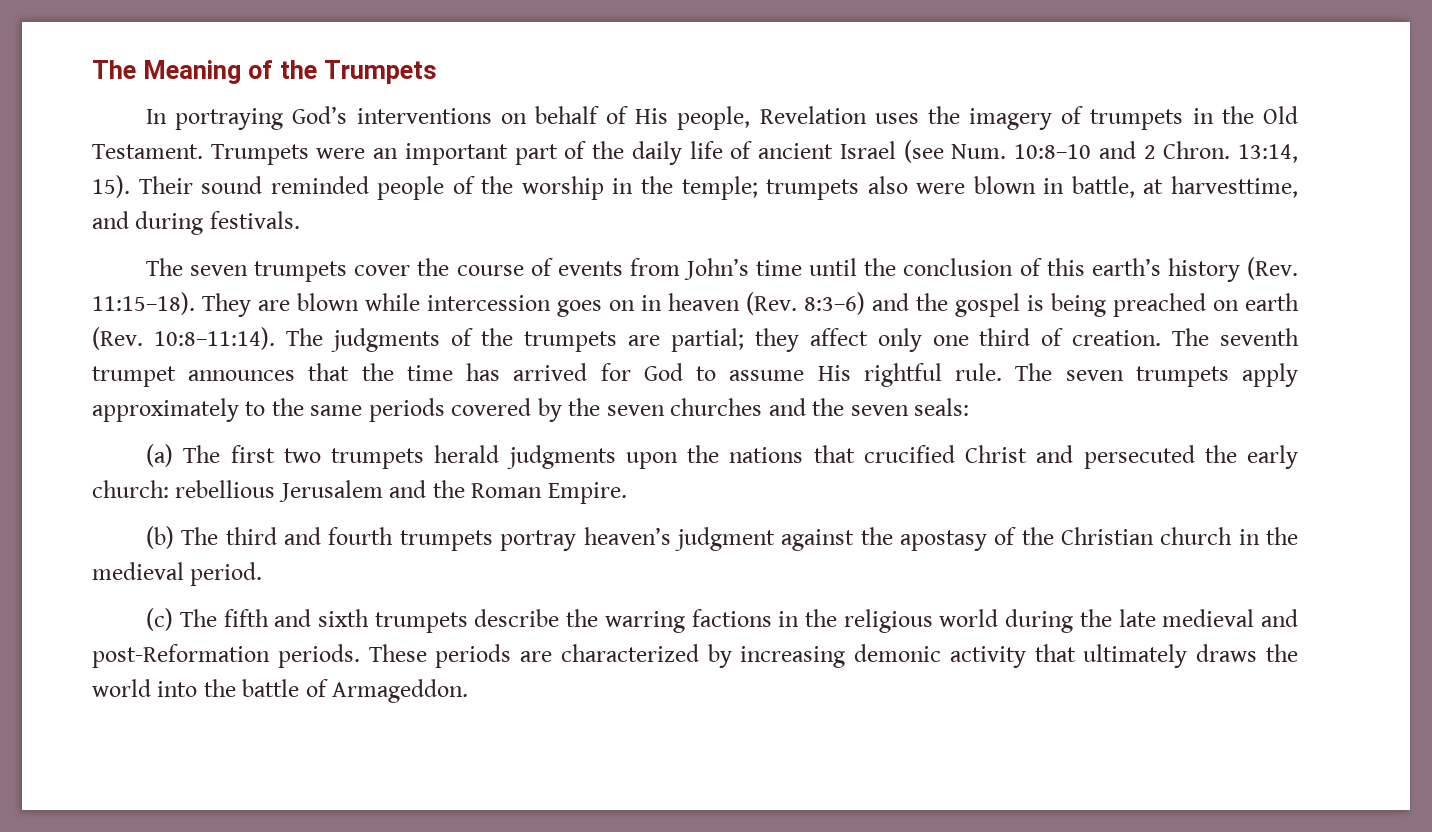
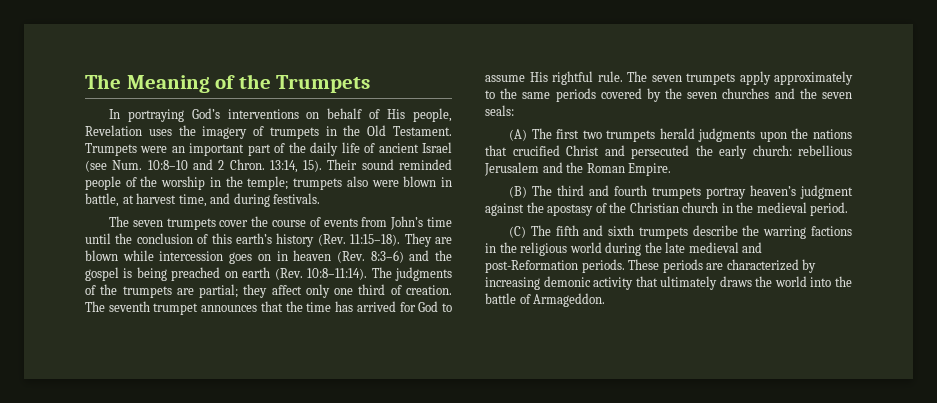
- Their sound reminded people of the worship in the temple; trumpets also were blown in battle, at harvesttime, and during festivals.
+ Their sound reminded people of the worship in the temple; trumpets also were blown in battle, at harvest time, and during festivals.
- (a) The first two trumpets herald judgments upon the nations that crucified Christ and persecuted the early church: rebellious Jerusalem and the Roman Empire.
+ (A) The first two trumpets herald judgments upon the nations that crucified Christ and persecuted the early church: rebellious Jerusalem and the Roman Empire.
- (b) The third and fourth trumpets portray heaven’s judgment against the apostasy of the Christian church in the medieval period.
+ (B) The third and fourth trumpets portray heaven’s judgment against the apostasy of the Christian church in the medieval period.
- (c) The fifth and sixth trumpets describe the warring factions in the religious world during the late medieval and post-Reformation periods.
+ (C) The fifth and sixth trumpets describe the warring factions in the religious world during the late medieval and post-Reformation periods.

